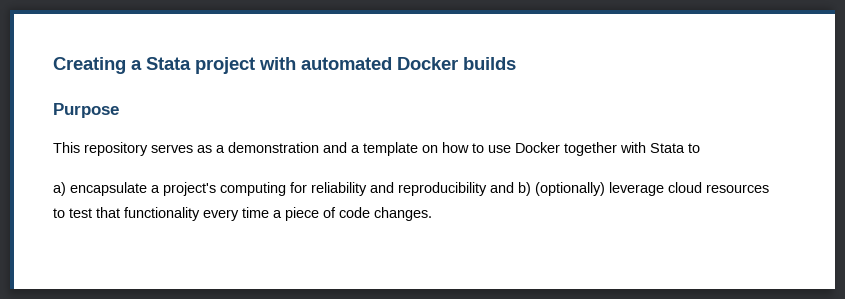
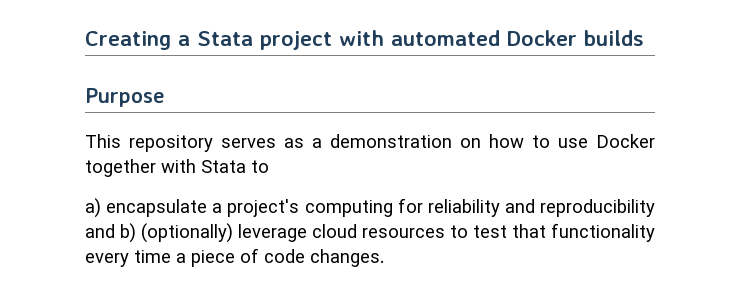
- This repository serves as a demonstration and a template on how to use Docker together with Stata to
+ This repository serves as a demonstration on how to use Docker together with Stata to

